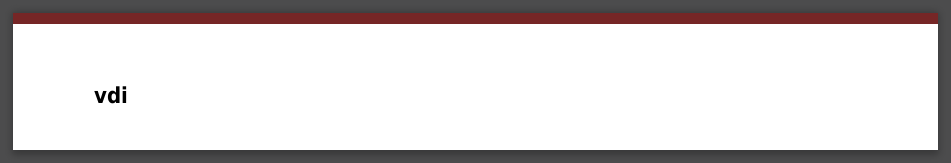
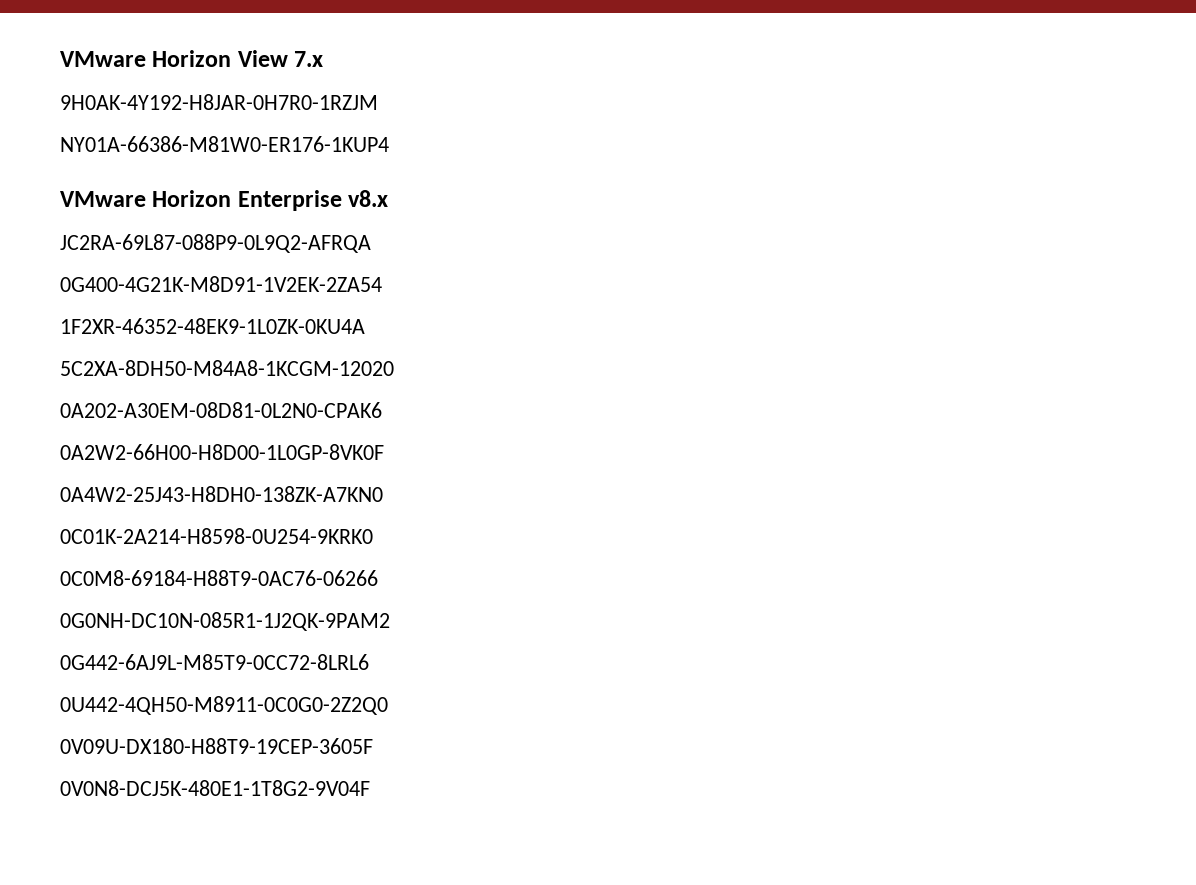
- vdi
+ VMware Horizon View 7.x
+ 9H0AK-4Y192-H8JAR-0H7R0-1RZJM
+ NY01A-66386-M81W0-ER176-1KUP4
+ VMware Horizon Enterprise v8.x
+ JC2RA-69L87-088P9-0L9Q2-AFRQA
+ 0G400-4G21K-M8D91-1V2EK-2ZA54
+ 1F2XR-46352-48EK9-1L0ZK-0KU4A
+ 5C2XA-8DH50-M84A8-1KCGM-12020
+ 0A202-A30EM-08D81-0L2N0-CPAK6
+ 0A2W2-66H00-H8D00-1L0GP-8VK0F
+ 0A4W2-25J43-H8DH0-138ZK-A7KN0
+ 0C01K-2A214-H8598-0U254-9KRK0
+ 0C0M8-69184-H88T9-0AC76-06266
+ 0G0NH-DC10N-085R1-1J2QK-9PAM2
+ 0G442-6AJ9L-M85T9-0CC72-8LRL6
+ 0U442-4QH50-M8911-0C0G0-2Z2Q0
+ 0V09U-DX180-H88T9-19CEP-3605F
+ 0V0N8-DCJ5K-480E1-1T8G2-9V04F

